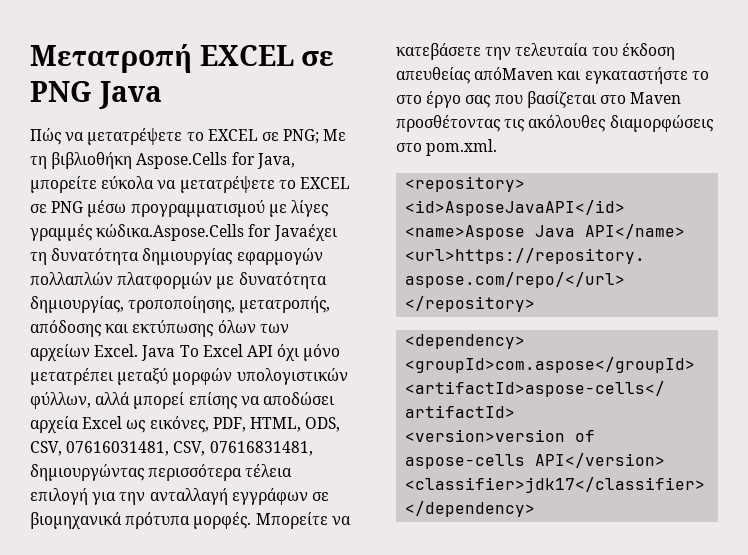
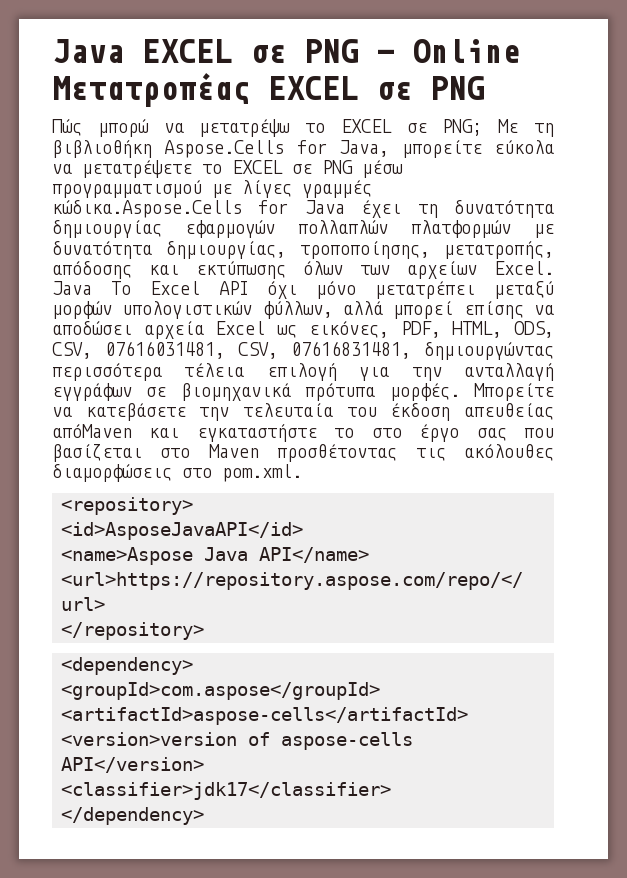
- Μετατροπή EXCEL σε PNG Java
- Πώς να μετατρέψετε το EXCEL σε PNG; Με τη βιβλιοθήκη Aspose.Cells for Java, μπορείτε εύκολα να μετατρέψετε το EXCEL σε PNG μέσω προγραμματισμού με λίγες γραμμές κώδικα.Aspose.Cells for Javaέχει τη δυνατότητα δημιουργίας εφαρμογών πολλαπλών πλατφορμών με δυνατότητα δημιουργίας, τροποποίησης, μετατροπής, απόδοσης και εκτύπωσης όλων των αρχείων Excel.
+ Java EXCEL σε PNG - Online Μετατροπέας EXCEL σε PNG
+ Πώς μπορώ να μετατρέψω το EXCEL σε PNG; Με τη βιβλιοθήκη Aspose.Cells for Java, μπορείτε εύκολα να μετατρέψετε το EXCEL σε PNG μέσω προγραμματισμού με λίγες γραμμές κώδικα.Aspose.Cells for Java έχει τη δυνατότητα δημιουργίας εφαρμογών πολλαπλών πλατφορμών με δυνατότητα δημιουργίας, τροποποίησης, μετατροπής, απόδοσης και εκτύπωσης όλων των αρχείων Excel.

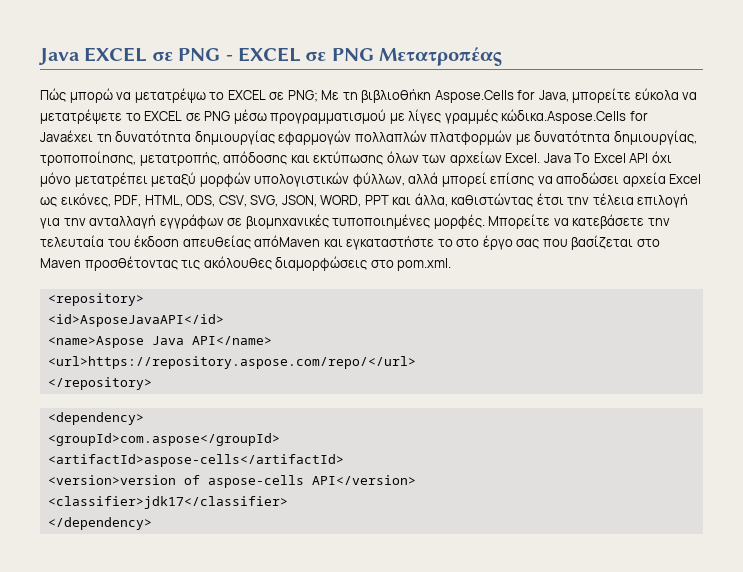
- Java EXCEL σε PNG - Online Μετατροπέας EXCEL σε PNG
+ Java EXCEL σε PNG - EXCEL σε PNG Μετατροπέας
- Πώς μπορώ να μετατρέψω το EXCEL σε PNG; Με τη βιβλιοθήκη Aspose.Cells for Java, μπορείτε εύκολα να μετατρέψετε το EXCEL σε PNG μέσω προγραμματισμού με λίγες γραμμές κώδικα.Aspose.Cells for Java έχει τη δυνατότητα δημιουργίας εφαρμογών πολλαπλών πλατφορμών με δυνατότητα δημιουργίας, τροποποίησης, μετατροπής, απόδοσης και εκτύπωσης όλων των αρχείων Excel.
+ Πώς μπορώ να μετατρέψω το EXCEL σε PNG; Με τη βιβλιοθήκη Aspose.Cells for Java, μπορείτε εύκολα να μετατρέψετε το EXCEL σε PNG μέσω προγραμματισμού με λίγες γραμμές κώδικα.Aspose.Cells for Javaέχει τη δυνατότητα δημιουργίας εφαρμογών πολλαπλών πλατφορμών με δυνατότητα δημιουργίας, τροποποίησης, μετατροπής, απόδοσης και εκτύπωσης όλων των αρχείων Excel.
- Java Το Excel API όχι μόνο μετατρέπει μεταξύ μορφών υπολογιστικών φύλλων, αλλά μπορεί επίσης να αποδώσει αρχεία Excel ως εικόνες, PDF, HTML, ODS, CSV, 07616031481, CSV, 07616831481, δημιουργώντας περισσότερα τέλεια επιλογή για την ανταλλαγή εγγράφων σε βιομηχανικά πρότυπα μορφές.
+ Java Το Excel API όχι μόνο μετατρέπει μεταξύ μορφών υπολογιστικών φύλλων, αλλά μπορεί επίσης να αποδώσει αρχεία Excel ως εικόνες, PDF, HTML, ODS, CSV, SVG, JSON, WORD, PPT και άλλα, καθιστώντας έτσι την τέλεια επιλογή για την ανταλλαγή εγγράφων σε βιομηχανικές τυποποιημένες μορφές.

